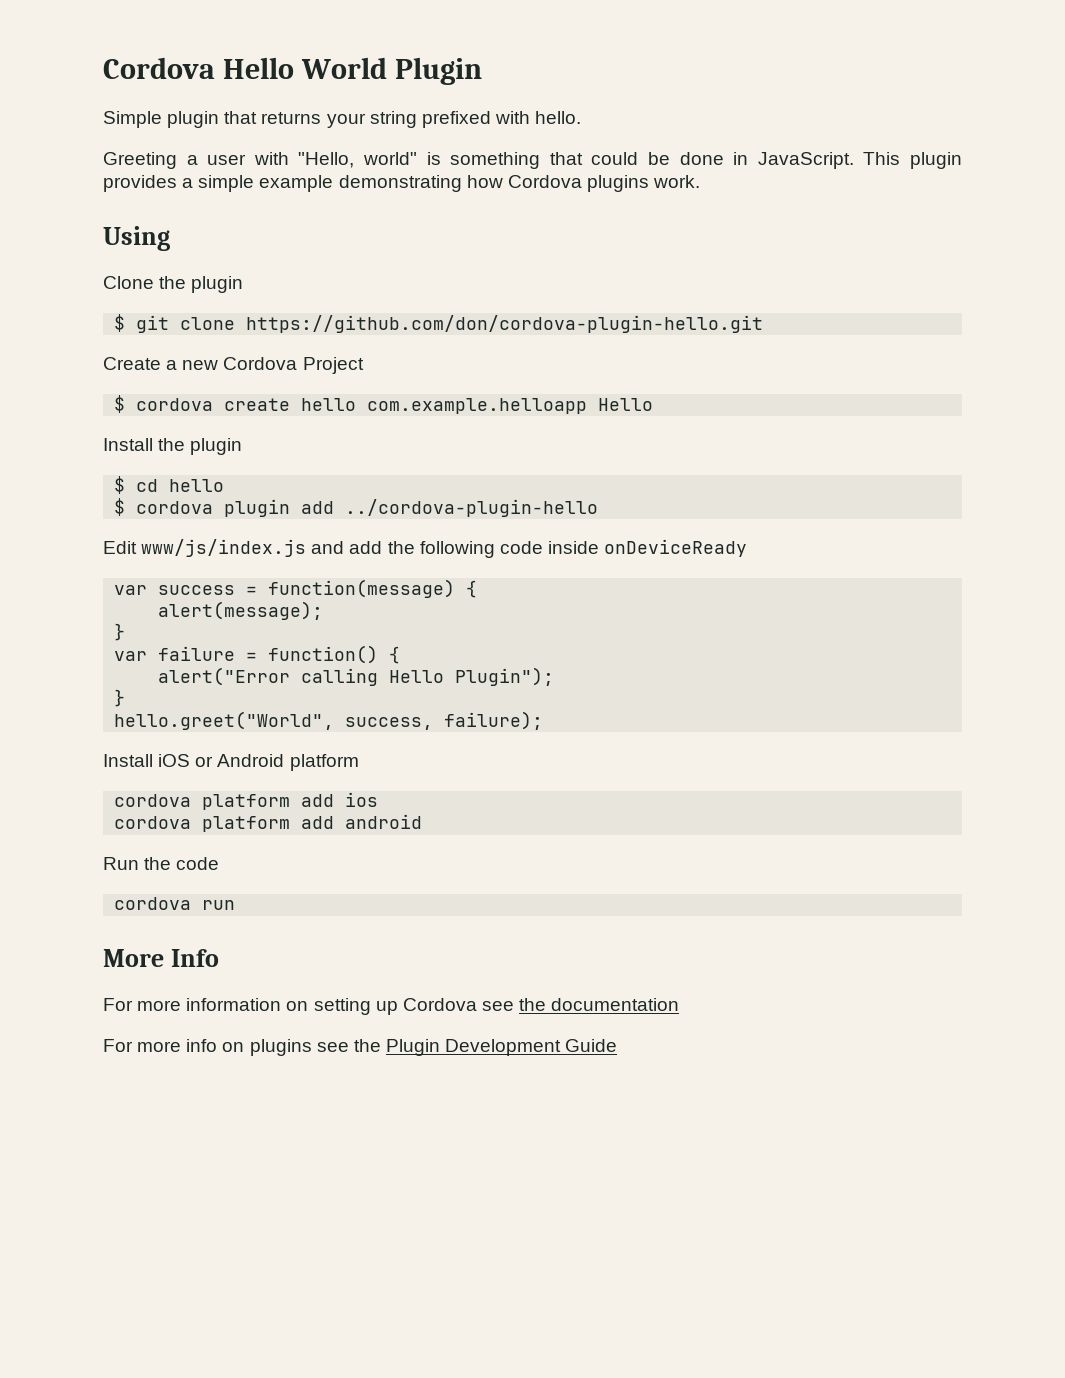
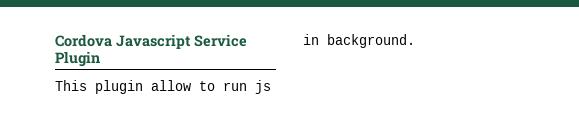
- Cordova Hello World Plugin
+ Cordova Javascript Service Plugin
- Simple plugin that returns your string prefixed with hello.
- Greeting a user with "Hello, world" is something that could be done in JavaScript. This plugin provides a simple example demonstrating how Cordova plugins work.
- Using
- Clone the plugin
- $ git clone https://github.com/don/cordova-plugin-hello.git
- Create a new Cordova Project
- $ cordova create hello com.example.helloapp Hello
- Install the plugin
- $ cd hello
- $ cordova plugin add ../cordova-plugin-hello
- Edit www/js/index.js and add the following code inside onDeviceReady
- var success = function(message) {
- alert(message);
- }
- var failure = function() {
- alert("Error calling Hello Plugin");
- }
- hello.greet("World", success, failure);
- Install iOS or Android platform
- cordova platform add ios
- cordova platform add android
- Run the code
- cordova run
- More Info
- For more information on setting up Cordova see the documentation
- For more info on plugins see the Plugin Development Guide
+ This plugin allow to run js in background.

